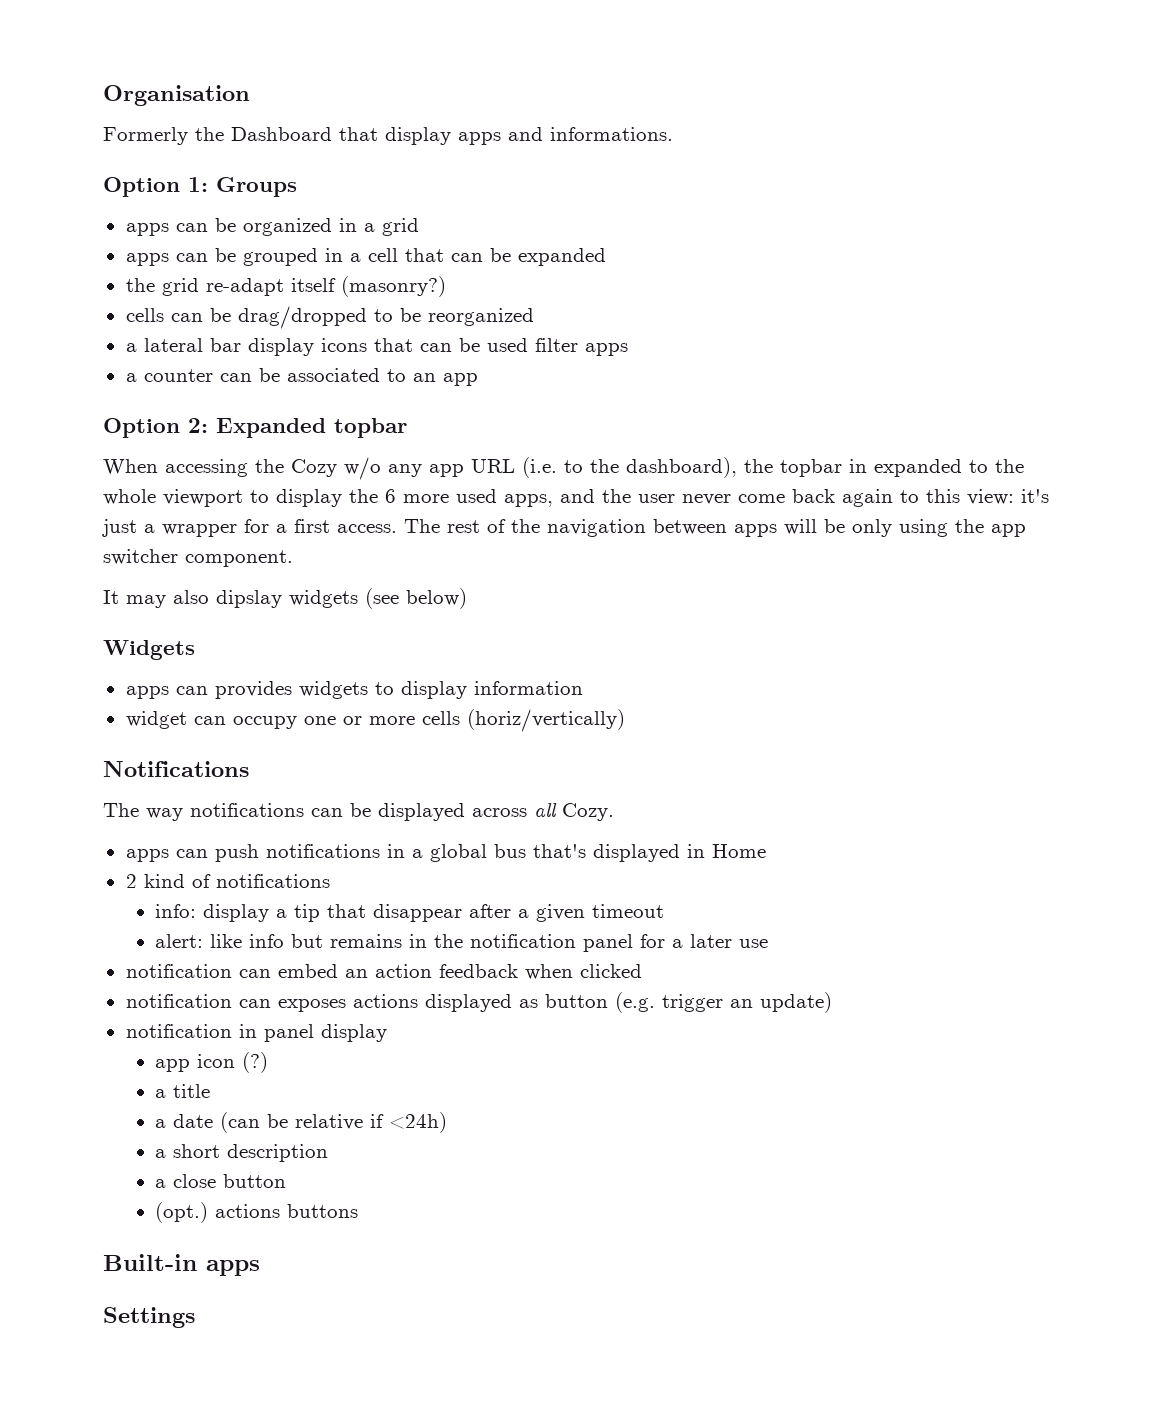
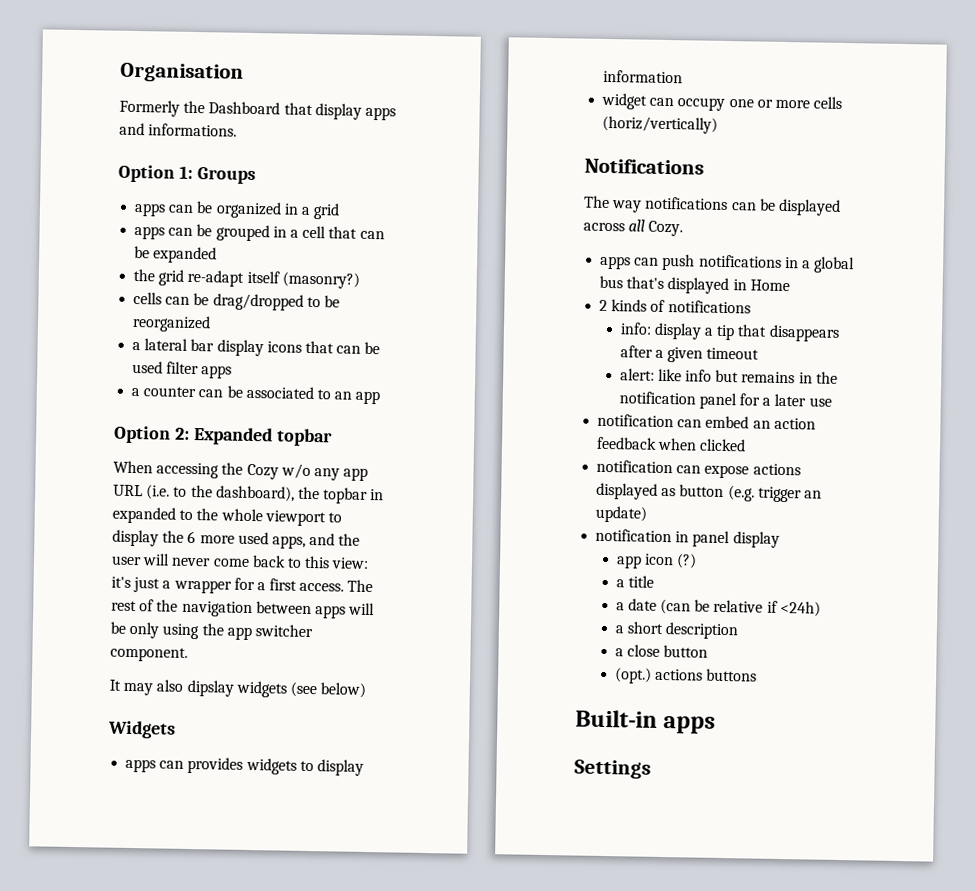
- When accessing the Cozy w/o any app URL (i.e. to the dashboard), the topbar in expanded to the whole viewport to display the 6 more used apps, and the user never come back again to this view: it's just a wrapper for a first access.
+ When accessing the Cozy w/o any app URL (i.e. to the dashboard), the topbar in expanded to the whole viewport to display the 6 more used apps, and the user will never come back to this view: it's just a wrapper for a first access.
- 2 kind of notifications
+ 2 kinds of notifications
- info: display a tip that disappear after a given timeout
+ info: display a tip that disappears after a given timeout
- notification can exposes actions displayed as button (e.g. trigger an update)
+ notification can expose actions displayed as button (e.g. trigger an update)

